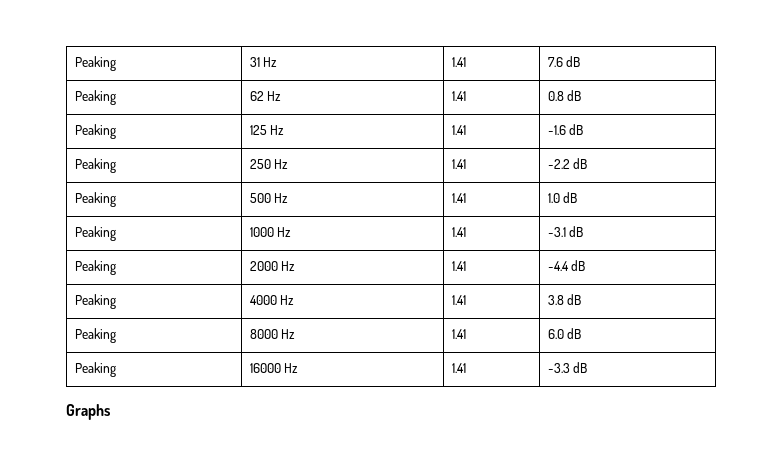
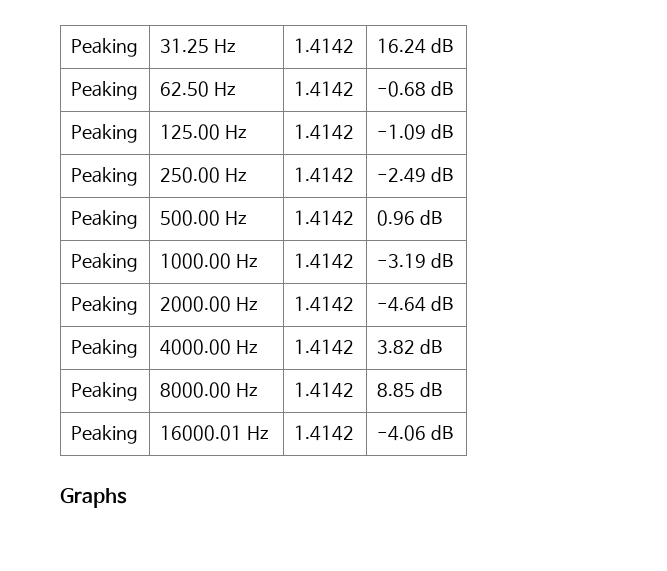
- Peaking | 31 Hz | 1.41 | 7.6 dB
- Peaking | 62 Hz | 1.41 | 0.8 dB
- Peaking | 125 Hz | 1.41 | -1.6 dB
- Peaking | 250 Hz | 1.41 | -2.2 dB
- Peaking | 500 Hz | 1.41 | 1.0 dB
- Peaking | 1000 Hz | 1.41 | -3.1 dB
- Peaking | 2000 Hz | 1.41 | -4.4 dB
- Peaking | 4000 Hz | 1.41 | 3.8 dB
- Peaking | 8000 Hz | 1.41 | 6.0 dB
- Peaking | 16000 Hz | 1.41 | -3.3 dB
+ Peaking | 31.25 Hz | 1.4142 | 16.24 dB
+ Peaking | 62.50 Hz | 1.4142 | -0.68 dB
+ Peaking | 125.00 Hz | 1.4142 | -1.09 dB
+ Peaking | 250.00 Hz | 1.4142 | -2.49 dB
+ Peaking | 500.00 Hz | 1.4142 | 0.96 dB
+ Peaking | 1000.00 Hz | 1.4142 | -3.19 dB
+ Peaking | 2000.00 Hz | 1.4142 | -4.64 dB
+ Peaking | 4000.00 Hz | 1.4142 | 3.82 dB
+ Peaking | 8000.00 Hz | 1.4142 | 8.85 dB
+ Peaking | 16000.01 Hz | 1.4142 | -4.06 dB

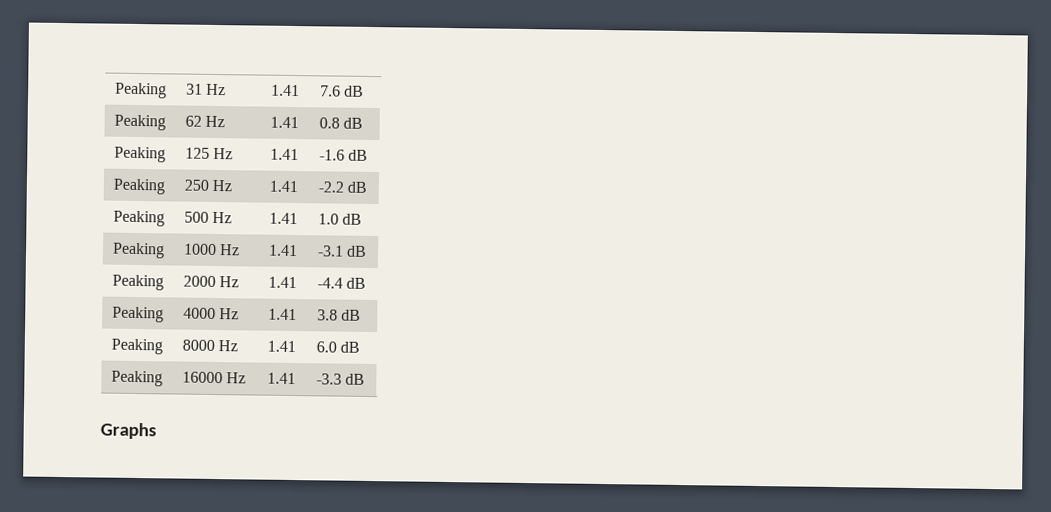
- Peaking | 31.25 Hz | 1.4142 | 16.24 dB
- Peaking | 62.50 Hz | 1.4142 | -0.68 dB
- Peaking | 125.00 Hz | 1.4142 | -1.09 dB
- Peaking | 250.00 Hz | 1.4142 | -2.49 dB
- Peaking | 500.00 Hz | 1.4142 | 0.96 dB
- Peaking | 1000.00 Hz | 1.4142 | -3.19 dB
- Peaking | 2000.00 Hz | 1.4142 | -4.64 dB
- Peaking | 4000.00 Hz | 1.4142 | 3.82 dB
- Peaking | 8000.00 Hz | 1.4142 | 8.85 dB
- Peaking | 16000.01 Hz | 1.4142 | -4.06 dB
+ Peaking | 31 Hz | 1.41 | 7.6 dB
+ Peaking | 62 Hz | 1.41 | 0.8 dB
+ Peaking | 125 Hz | 1.41 | -1.6 dB
+ Peaking | 250 Hz | 1.41 | -2.2 dB
+ Peaking | 500 Hz | 1.41 | 1.0 dB
+ Peaking | 1000 Hz | 1.41 | -3.1 dB
+ Peaking | 2000 Hz | 1.41 | -4.4 dB
+ Peaking | 4000 Hz | 1.41 | 3.8 dB
+ Peaking | 8000 Hz | 1.41 | 6.0 dB
+ Peaking | 16000 Hz | 1.41 | -3.3 dB

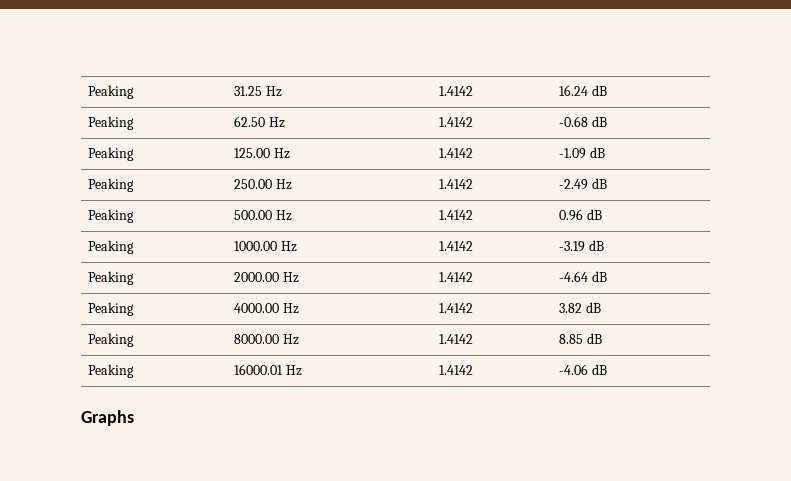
- Peaking | 31 Hz | 1.41 | 7.6 dB
- Peaking | 62 Hz | 1.41 | 0.8 dB
- Peaking | 125 Hz | 1.41 | -1.6 dB
- Peaking | 250 Hz | 1.41 | -2.2 dB
- Peaking | 500 Hz | 1.41 | 1.0 dB
- Peaking | 1000 Hz | 1.41 | -3.1 dB
- Peaking | 2000 Hz | 1.41 | -4.4 dB
- Peaking | 4000 Hz | 1.41 | 3.8 dB
- Peaking | 8000 Hz | 1.41 | 6.0 dB
- Peaking | 16000 Hz | 1.41 | -3.3 dB
+ Peaking | 31.25 Hz | 1.4142 | 16.24 dB
+ Peaking | 62.50 Hz | 1.4142 | -0.68 dB
+ Peaking | 125.00 Hz | 1.4142 | -1.09 dB
+ Peaking | 250.00 Hz | 1.4142 | -2.49 dB
+ Peaking | 500.00 Hz | 1.4142 | 0.96 dB
+ Peaking | 1000.00 Hz | 1.4142 | -3.19 dB
+ Peaking | 2000.00 Hz | 1.4142 | -4.64 dB
+ Peaking | 4000.00 Hz | 1.4142 | 3.82 dB
+ Peaking | 8000.00 Hz | 1.4142 | 8.85 dB
+ Peaking | 16000.01 Hz | 1.4142 | -4.06 dB

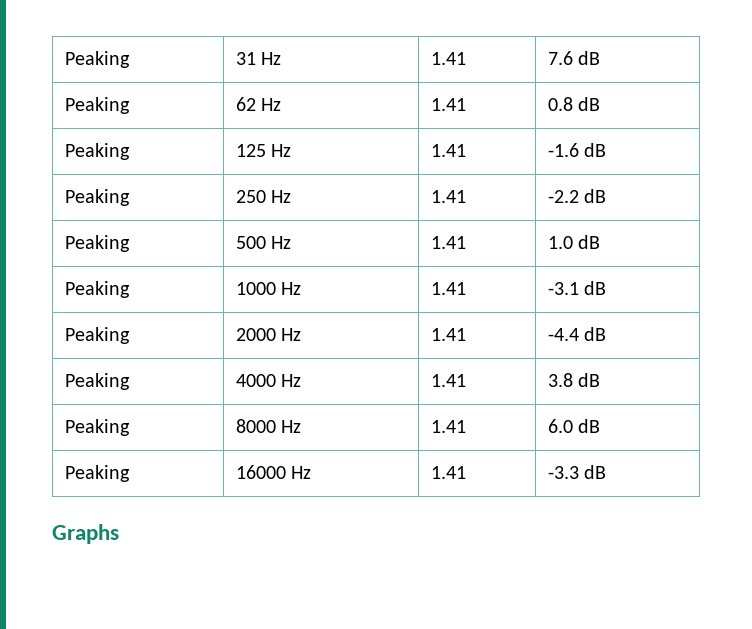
- Peaking | 31.25 Hz | 1.4142 | 16.24 dB
- Peaking | 62.50 Hz | 1.4142 | -0.68 dB
- Peaking | 125.00 Hz | 1.4142 | -1.09 dB
- Peaking | 250.00 Hz | 1.4142 | -2.49 dB
- Peaking | 500.00 Hz | 1.4142 | 0.96 dB
- Peaking | 1000.00 Hz | 1.4142 | -3.19 dB
- Peaking | 2000.00 Hz | 1.4142 | -4.64 dB
- Peaking | 4000.00 Hz | 1.4142 | 3.82 dB
- Peaking | 8000.00 Hz | 1.4142 | 8.85 dB
- Peaking | 16000.01 Hz | 1.4142 | -4.06 dB
+ Peaking | 31 Hz | 1.41 | 7.6 dB
+ Peaking | 62 Hz | 1.41 | 0.8 dB
+ Peaking | 125 Hz | 1.41 | -1.6 dB
+ Peaking | 250 Hz | 1.41 | -2.2 dB
+ Peaking | 500 Hz | 1.41 | 1.0 dB
+ Peaking | 1000 Hz | 1.41 | -3.1 dB
+ Peaking | 2000 Hz | 1.41 | -4.4 dB
+ Peaking | 4000 Hz | 1.41 | 3.8 dB
+ Peaking | 8000 Hz | 1.41 | 6.0 dB
+ Peaking | 16000 Hz | 1.41 | -3.3 dB

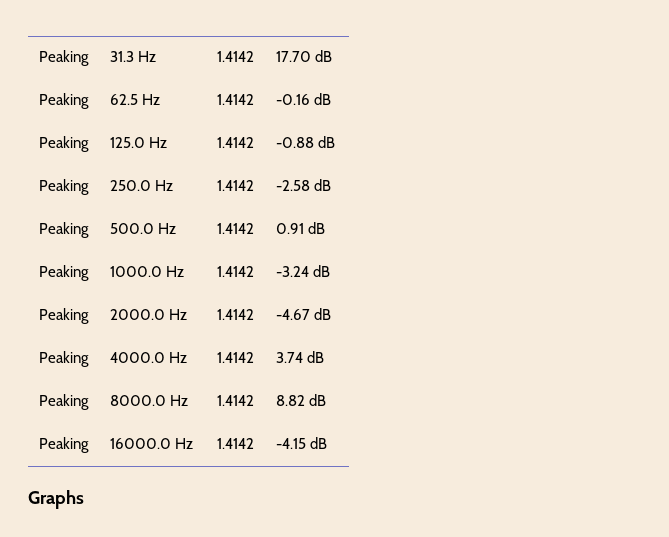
- Peaking | 31 Hz | 1.41 | 7.6 dB
- Peaking | 62 Hz | 1.41 | 0.8 dB
- Peaking | 125 Hz | 1.41 | -1.6 dB
- Peaking | 250 Hz | 1.41 | -2.2 dB
- Peaking | 500 Hz | 1.41 | 1.0 dB
- Peaking | 1000 Hz | 1.41 | -3.1 dB
- Peaking | 2000 Hz | 1.41 | -4.4 dB
- Peaking | 4000 Hz | 1.41 | 3.8 dB
- Peaking | 8000 Hz | 1.41 | 6.0 dB
- Peaking | 16000 Hz | 1.41 | -3.3 dB
+ Peaking | 31.3 Hz | 1.4142 | 17.70 dB
+ Peaking | 62.5 Hz | 1.4142 | -0.16 dB
+ Peaking | 125.0 Hz | 1.4142 | -0.88 dB
+ Peaking | 250.0 Hz | 1.4142 | -2.58 dB
+ Peaking | 500.0 Hz | 1.4142 | 0.91 dB
+ Peaking | 1000.0 Hz | 1.4142 | -3.24 dB
+ Peaking | 2000.0 Hz | 1.4142 | -4.67 dB
+ Peaking | 4000.0 Hz | 1.4142 | 3.74 dB
+ Peaking | 8000.0 Hz | 1.4142 | 8.82 dB
+ Peaking | 16000.0 Hz | 1.4142 | -4.15 dB

